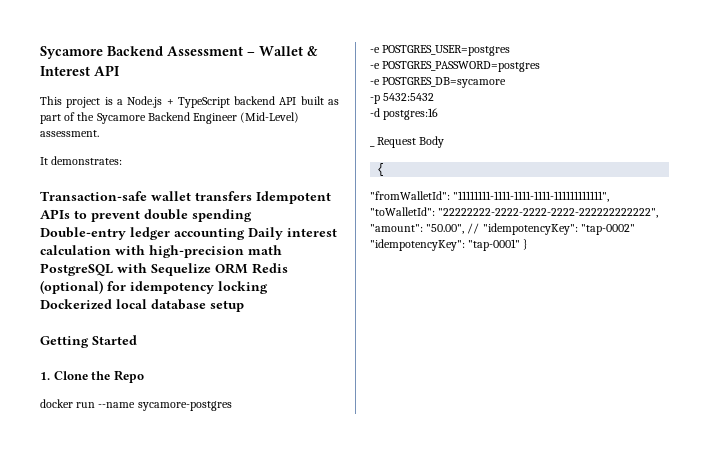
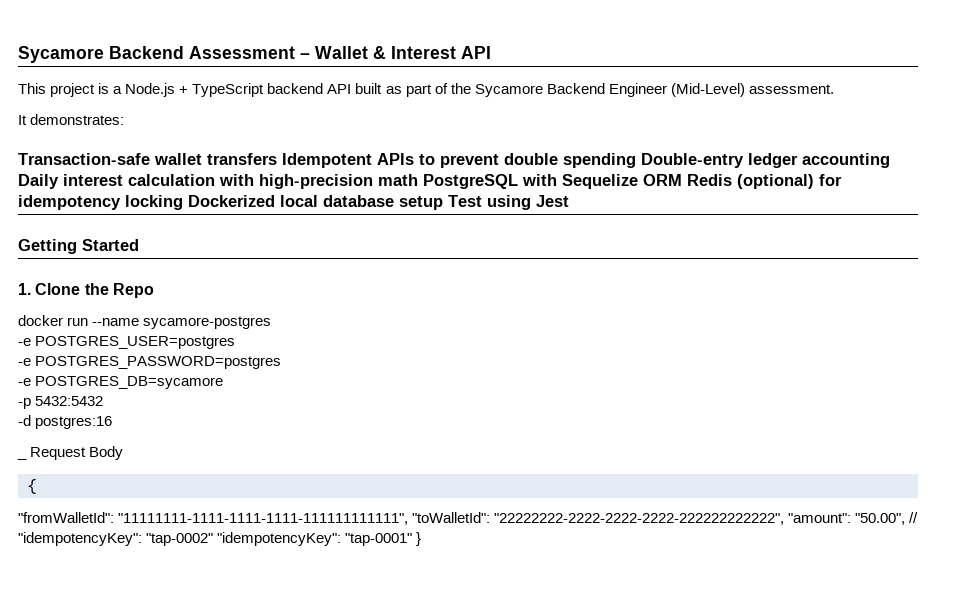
- Transaction-safe wallet transfers Idempotent APIs to prevent double spending Double-entry ledger accounting Daily interest calculation with high-precision math PostgreSQL with Sequelize ORM Redis (optional) for idempotency locking Dockerized local database setup
+ Transaction-safe wallet transfers Idempotent APIs to prevent double spending Double-entry ledger accounting Daily interest calculation with high-precision math PostgreSQL with Sequelize ORM Redis (optional) for idempotency locking Dockerized local database setup Test using Jest

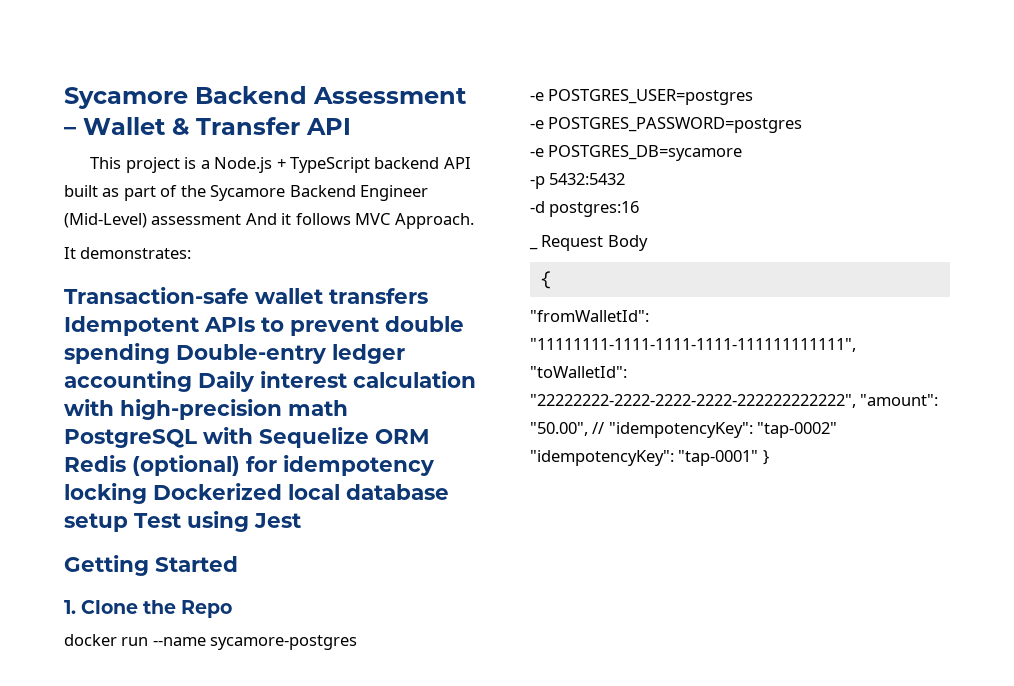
- Sycamore Backend Assessment – Wallet & Interest API
+ Sycamore Backend Assessment – Wallet & Transfer API
- This project is a Node.js + TypeScript backend API built as part of the Sycamore Backend Engineer (Mid-Level) assessment.
+ This project is a Node.js + TypeScript backend API built as part of the Sycamore Backend Engineer (Mid-Level) assessment And it follows MVC Approach.

